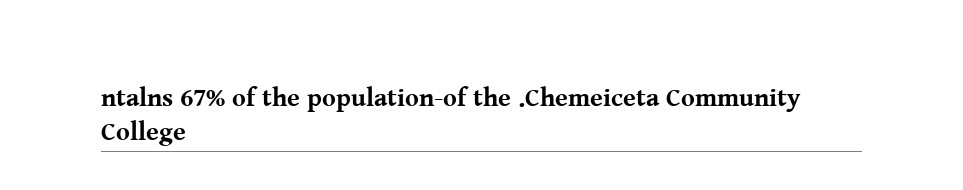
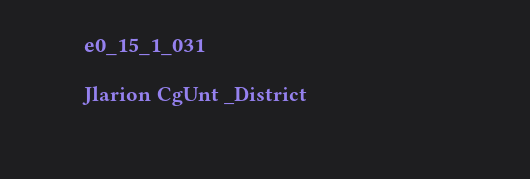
- ntalns 67% of the population-of the .Chemeiceta Community College
+ e0_15_1_031
+ Jlarion CgUnt _District

